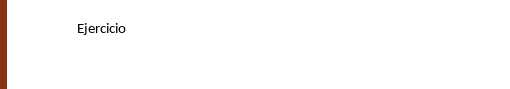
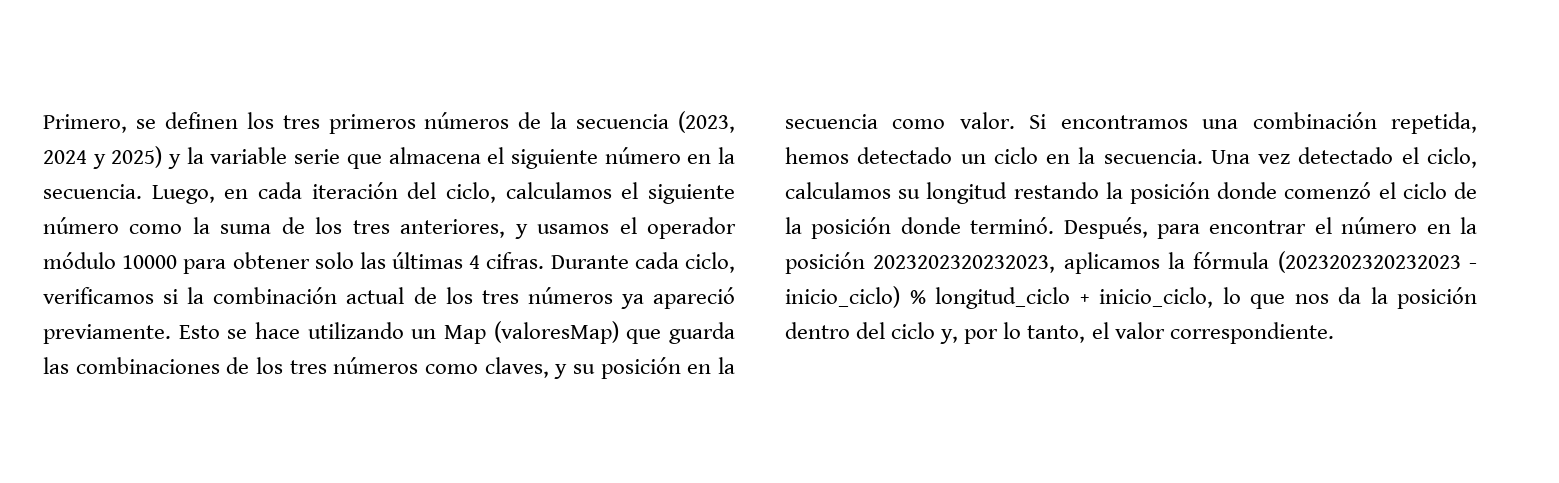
- Ejercicio
+ Primero, se definen los tres primeros números de la secuencia (2023, 2024 y 2025) y la variable serie que almacena el siguiente número en la secuencia. Luego, en cada iteración del ciclo, calculamos el siguiente número como la suma de los tres anteriores, y usamos el operador módulo 10000 para obtener solo las últimas 4 cifras. Durante cada ciclo, verificamos si la combinación actual de los tres números ya apareció previamente. Esto se hace utilizando un Map (valoresMap) que guarda las combinaciones de los tres números como claves, y su posición en la secuencia como valor. Si encontramos una combinación repetida, hemos detectado un ciclo en la secuencia. Una vez detectado el ciclo, calculamos su longitud restando la posición donde comenzó el ciclo de la posición donde terminó. Después, para encontrar el número en la posición 2023202320232023, aplicamos la fórmula (2023202320232023 - inicio_ciclo) % longitud_ciclo + inicio_ciclo, lo que nos da la posición dentro del ciclo y, por lo tanto, el valor correspondiente.

